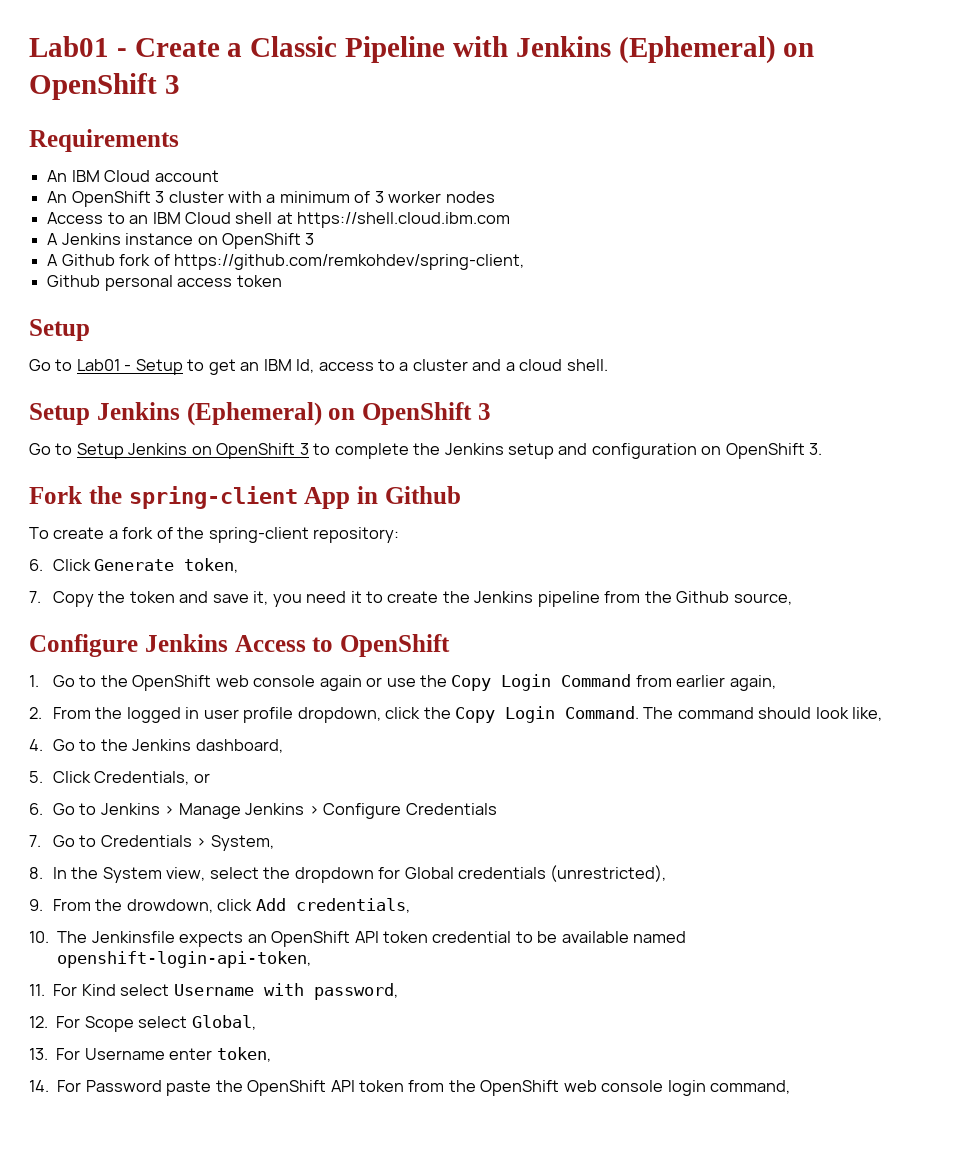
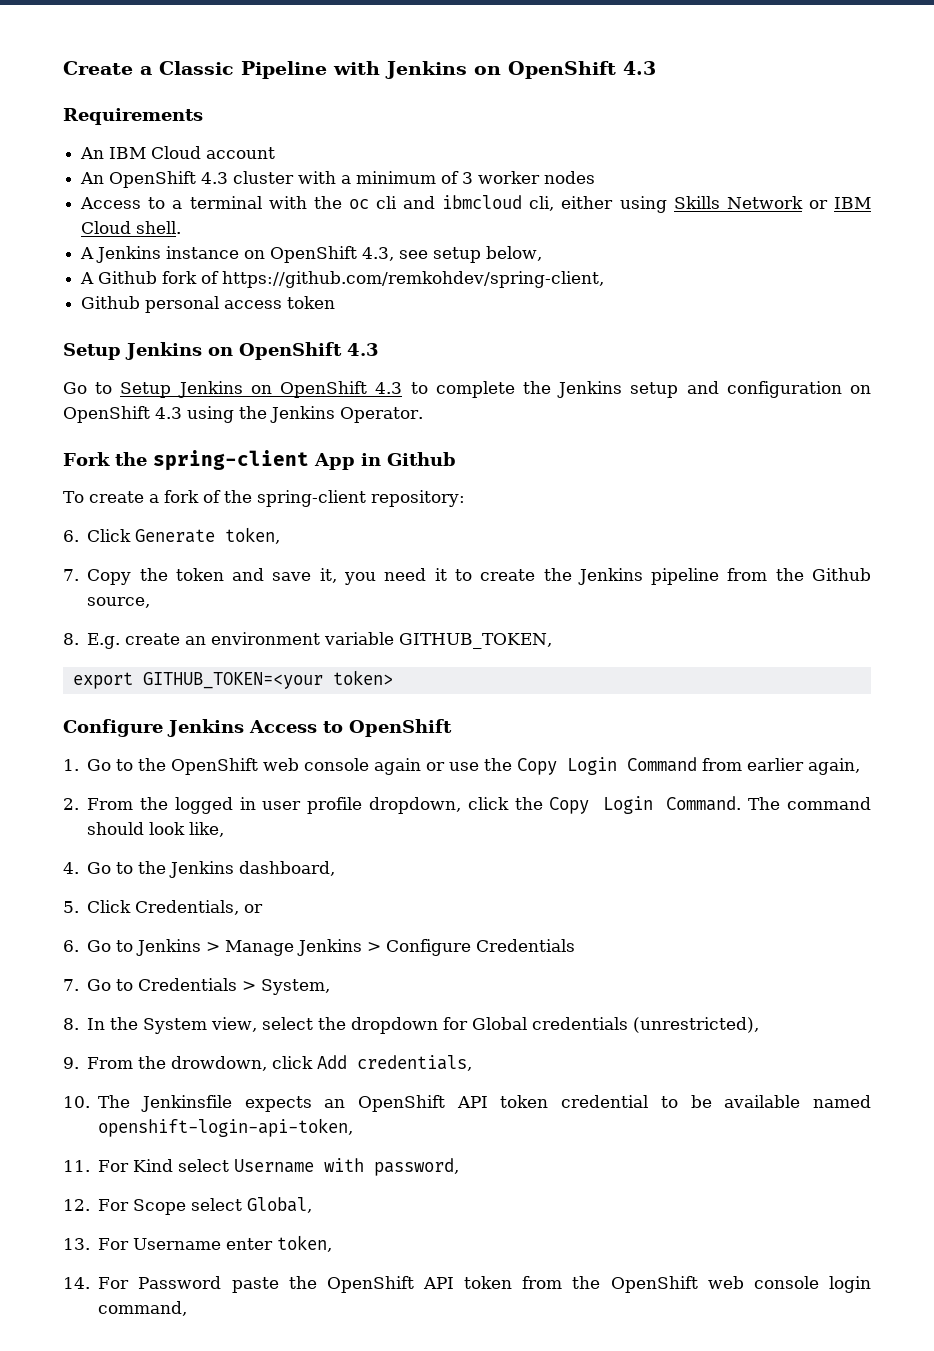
- Lab01 - Create a Classic Pipeline with Jenkins (Ephemeral) on OpenShift 3
+ Create a Classic Pipeline with Jenkins on OpenShift 4.3
- An OpenShift 3 cluster with a minimum of 3 worker nodes
+ An OpenShift 4.3 cluster with a minimum of 3 worker nodes
- Access to an IBM Cloud shell at https://shell.cloud.ibm.com
+ Access to a terminal with the oc cli and ibmcloud cli, either using Skills Network or IBM Cloud shell.
- A Jenkins instance on OpenShift 3
+ A Jenkins instance on OpenShift 4.3, see setup below,
  Github personal access token
- Setup
- Go to Lab01 - Setup to get an IBM Id, access to a cluster and a cloud shell.
- Setup Jenkins (Ephemeral) on OpenShift 3
+ Setup Jenkins on OpenShift 4.3
- Go to Setup Jenkins on OpenShift 3 to complete the Jenkins setup and configuration on OpenShift 3.
+ Go to Setup Jenkins on OpenShift 4.3 to complete the Jenkins setup and configuration on OpenShift 4.3 using the Jenkins Operator.
+ 8. E.g. create an environment variable GITHUB_TOKEN,
+ export GITHUB_TOKEN=<your token>

